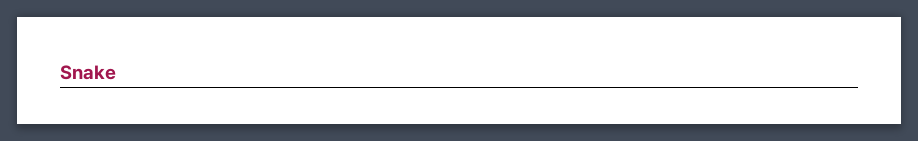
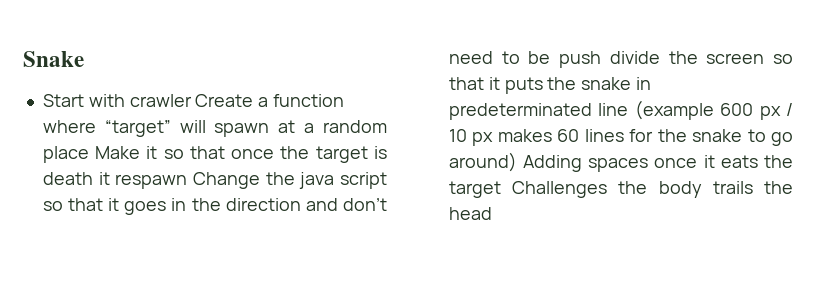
+ Start with crawler Create a function where “target” will spawn at a random place Make it so that once the target is death it respawn Change the java script so that it goes in the direction and don’t need to be push divide the screen so that it puts the snake in predeterminated line (example 600 px / 10 px makes 60 lines for the snake to go around) Adding spaces once it eats the target Challenges the body trails the head

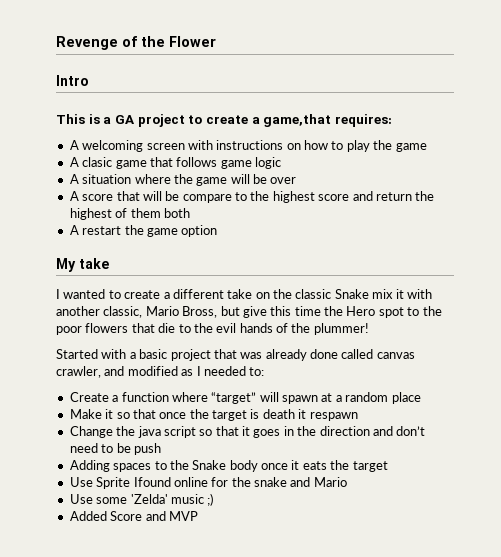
- Snake
- Start with crawler Create a function where “target” will spawn at a random place Make it so that once the target is death it respawn Change the java script so that it goes in the direction and don’t need to be push divide the screen so that it puts the snake in predeterminated line (example 600 px / 10 px makes 60 lines for the snake to go around) Adding spaces once it eats the target Challenges the body trails the head
+ Revenge of the Flower
+ Intro
+ This is a GA project to create a game,that requires:
+ A welcoming screen with instructions on how to play the game
+ A clasic game that follows game logic
+ A situation where the game will be over
+ A score that will be compare to the highest score and return the highest of them both
+ A restart the game option
+ My take
+ I wanted to create a different take on the classic Snake mix it with another classic, Mario Bross, but give this time the Hero spot to the poor flowers that die to the evil hands of the plummer!
+ Started with a basic project that was already done called canvas crawler, and modified as I needed to:
+ Create a function where “target” will spawn at a random place
+ Make it so that once the target is death it respawn
+ Change the java script so that it goes in the direction and don’t need to be push
+ Adding spaces to the Snake body once it eats the target
+ Use Sprite Ifound online for the snake and Mario
+ Use some 'Zelda' music ;)
+ Added Score and MVP

